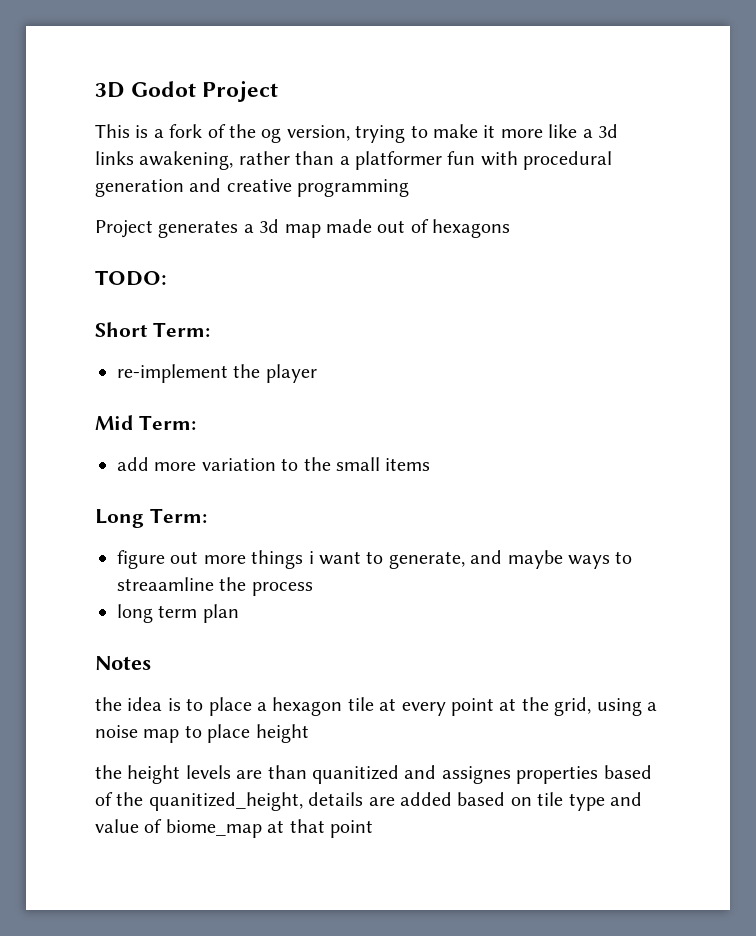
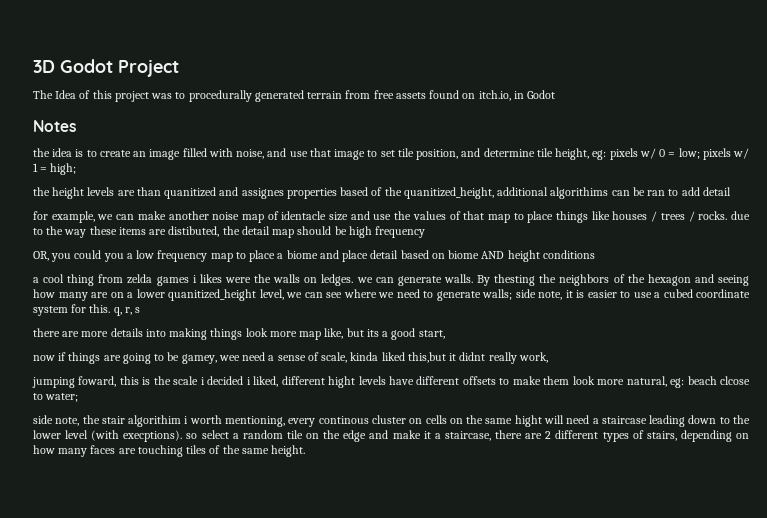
- This is a fork of the og version, trying to make it more like a 3d links awakening, rather than a platformer fun with procedural generation and creative programming
- Project generates a 3d map made out of hexagons
- TODO:
- Short Term:
- re-implement the player
- Mid Term:
- add more variation to the small items
- Long Term:
- figure out more things i want to generate, and maybe ways to streaamline the process
- long term plan
+ The Idea of this project was to procedurally generated terrain from free assets found on itch.io, in Godot
- the idea is to place a hexagon tile at every point at the grid, using a noise map to place height
+ the idea is to create an image filled with noise, and use that image to set tile position, and determine tile height, eg: pixels w/ 0 = low; pixels w/ 1 = high;
- the height levels are than quanitized and assignes properties based of the quanitized_height, details are added based on tile type and value of biome_map at that point
+ the height levels are than quanitized and assignes properties based of the quanitized_height, additional algorithims can be ran to add detail
+ for example, we can make another noise map of identacle size and use the values of that map to place things like houses / trees / rocks. due to the way these items are distibuted, the detail map should be high frequency
+ OR, you could you a low frequency map to place a biome and place detail based on biome AND height conditions
+ a cool thing from zelda games i likes were the walls on ledges. we can generate walls. By thesting the neighbors of the hexagon and seeing how many are on a lower quanitized_height level, we can see where we need to generate walls; side note, it is easier to use a cubed coordinate system for this. q, r, s
+ there are more details into making things look more map like, but its a good start,
+ now if things are going to be gamey, wee need a sense of scale, kinda liked this,but it didnt really work,
+ jumping foward, this is the scale i decided i liked, different hight levels have different offsets to make them look more natural, eg: beach clcose to water;
+ side note, the stair algorithim i worth mentioning, every continous cluster on cells on the same hight will need a staircase leading down to the lower level (with execptions). so select a random tile on the edge and make it a staircase, there are 2 different types of stairs, depending on how many faces are touching tiles of the same height.

